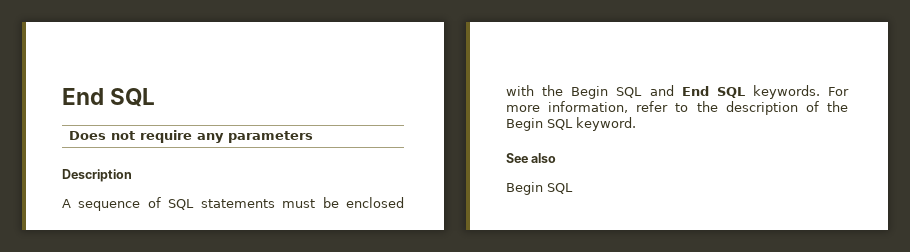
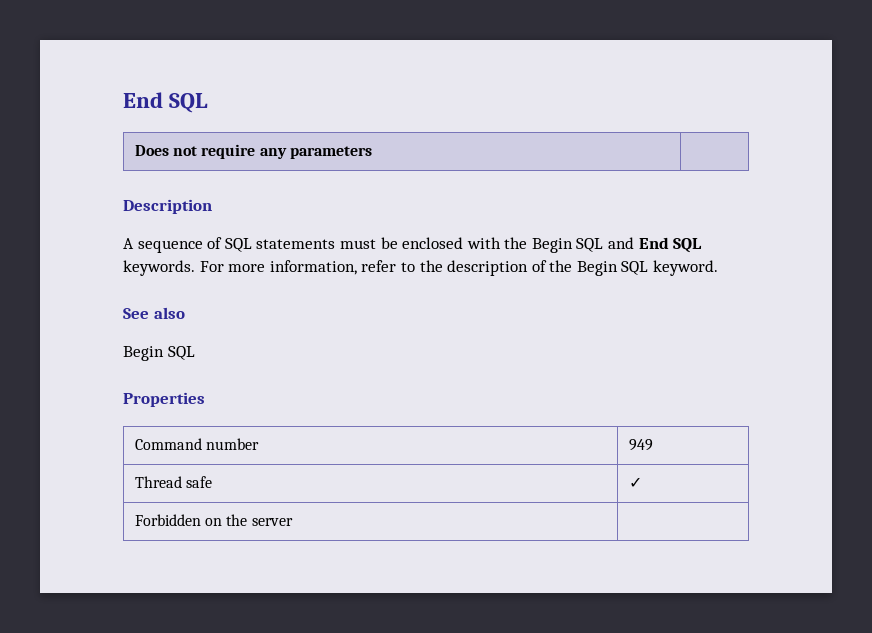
+ Properties
+ Command number | 949
+ Thread safe | ✓
+ Forbidden on the server |

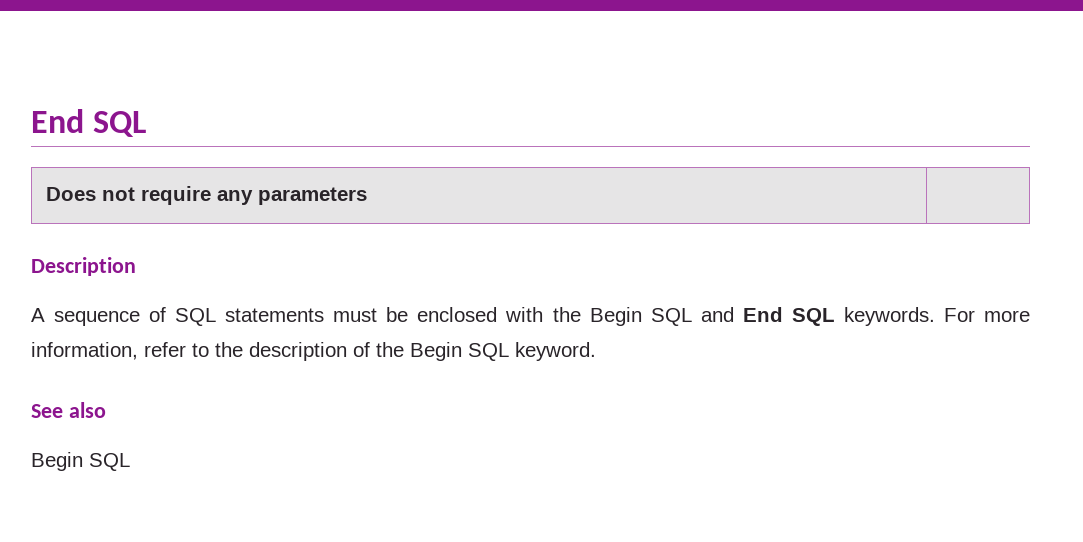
- Properties
- Command number | 949
- Thread safe | ✓
- Forbidden on the server |

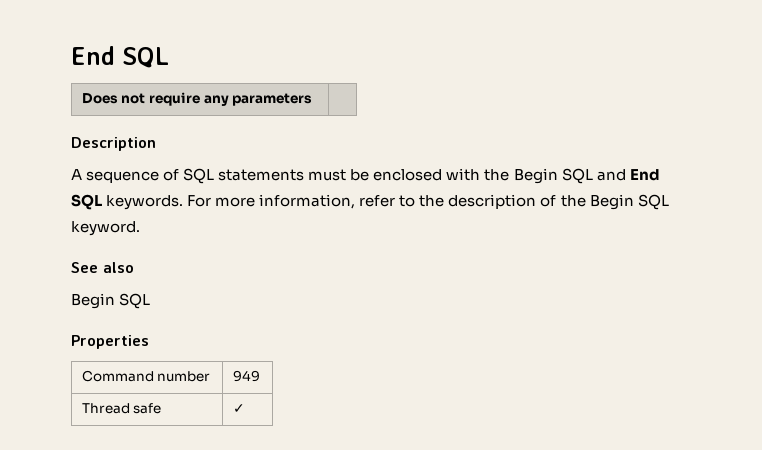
+ Properties
+ Command number | 949
+ Thread safe | ✓

